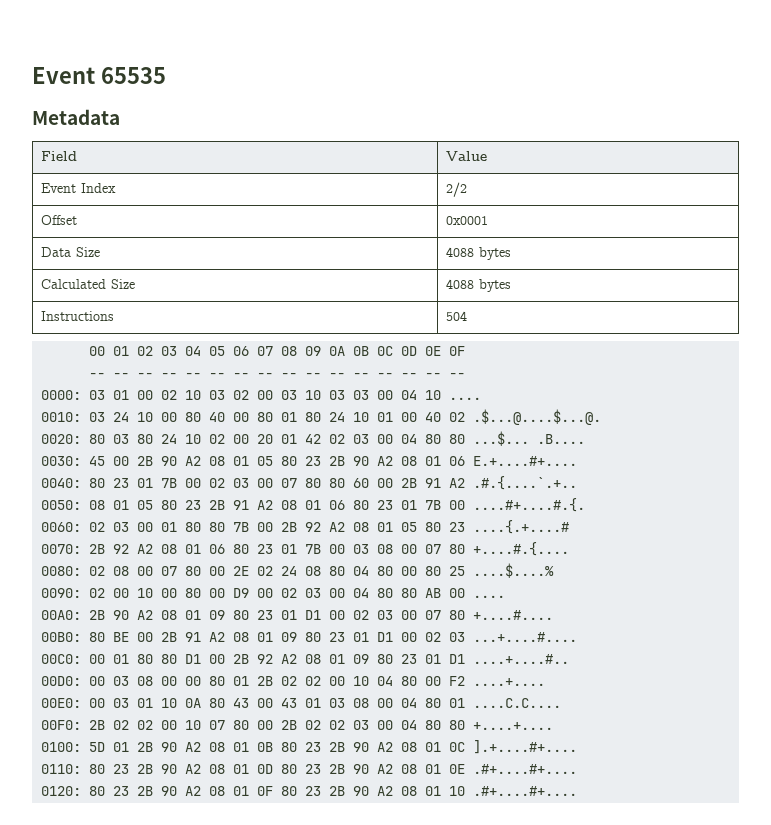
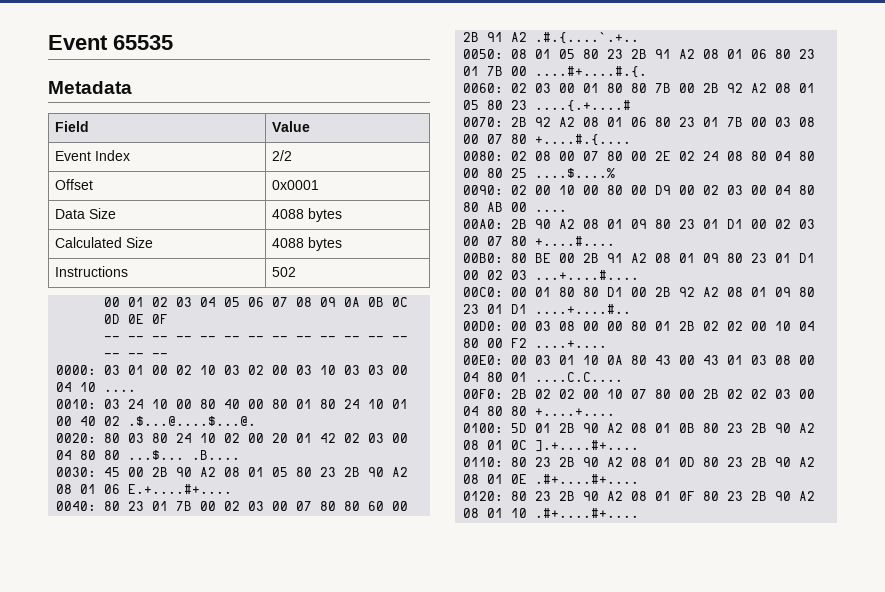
- Instructions | 504
+ Instructions | 502

